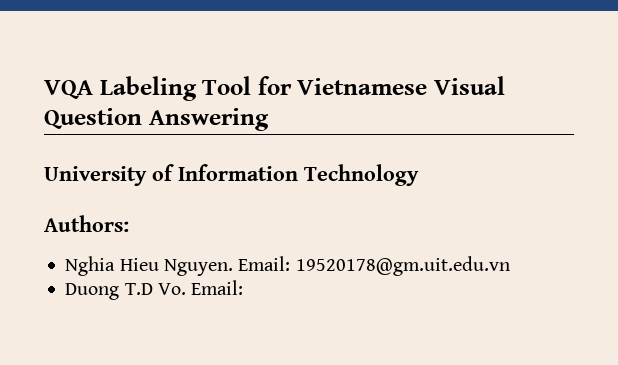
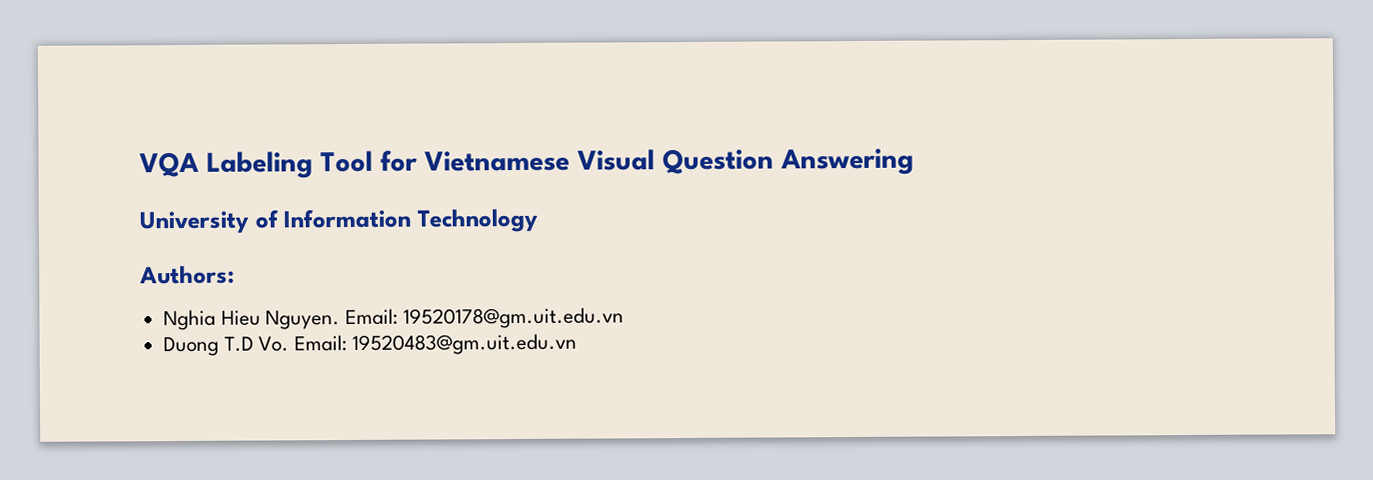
- Duong T.D Vo. Email:
+ Duong T.D Vo. Email: 19520483@gm.uit.edu.vn

